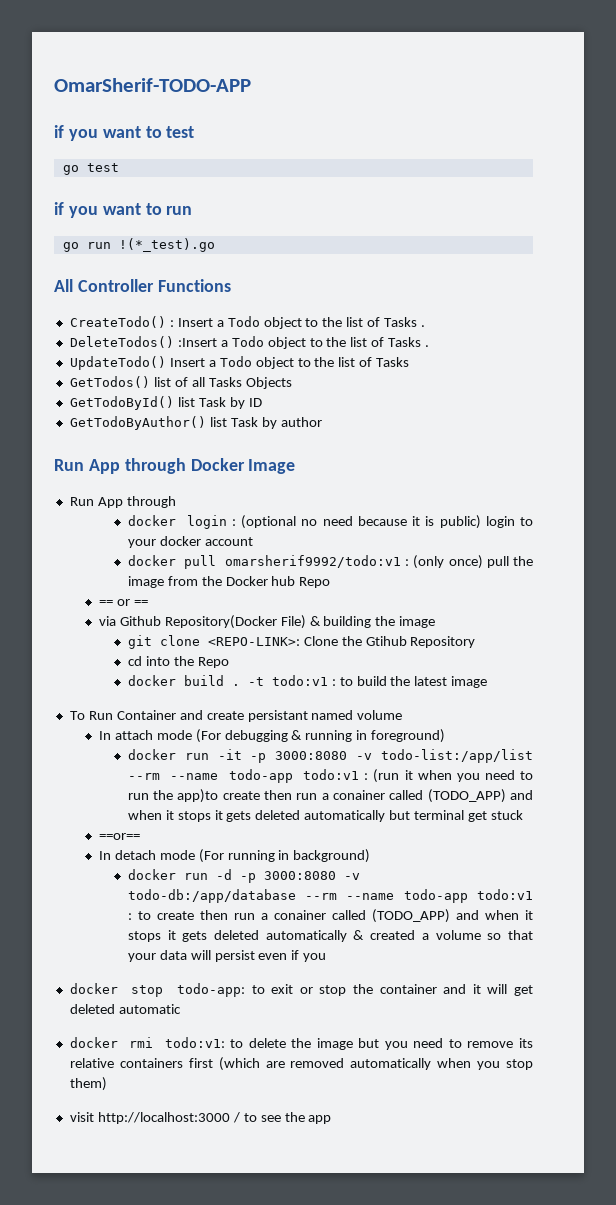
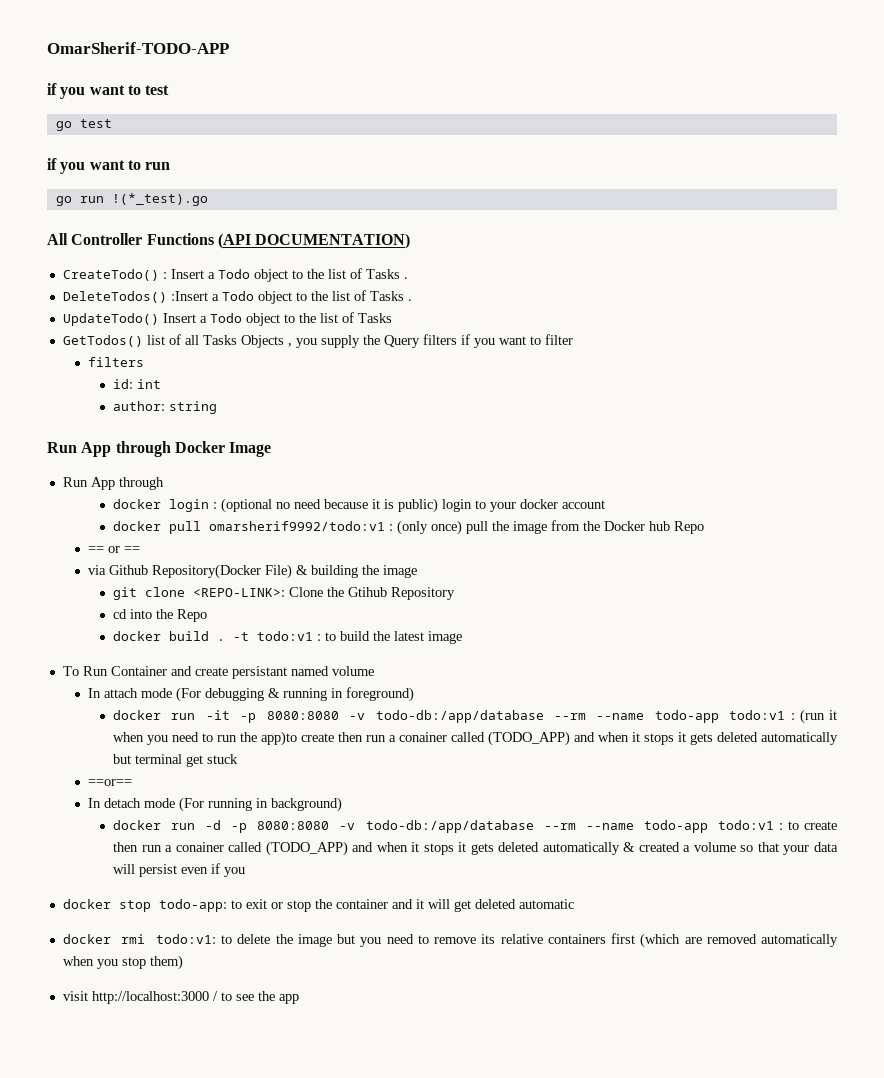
- All Controller Functions
+ All Controller Functions (API DOCUMENTATION)
- GetTodos() list of all Tasks Objects
- GetTodoById() list Task by ID
- GetTodoByAuthor() list Task by author
+ GetTodos() list of all Tasks Objects , you supply the Query filters if you want to filter
+ filters
+ id: int
+ author: string
- docker run -it -p 3000:8080 -v todo-list:/app/list --rm --name todo-app todo:v1 : (run it when you need to run the app)to create then run a conainer called (TODO_APP) and when it stops it gets deleted automatically but terminal get stuck
+ docker run -it -p 8080:8080 -v todo-db:/app/database --rm --name todo-app todo:v1 : (run it when you need to run the app)to create then run a conainer called (TODO_APP) and when it stops it gets deleted automatically but terminal get stuck
- docker run -d -p 3000:8080 -v todo-db:/app/database --rm --name todo-app todo:v1 : to create then run a conainer called (TODO_APP) and when it stops it gets deleted automatically & created a volume so that your data will persist even if you
+ docker run -d -p 8080:8080 -v todo-db:/app/database --rm --name todo-app todo:v1 : to create then run a conainer called (TODO_APP) and when it stops it gets deleted automatically & created a volume so that your data will persist even if you

